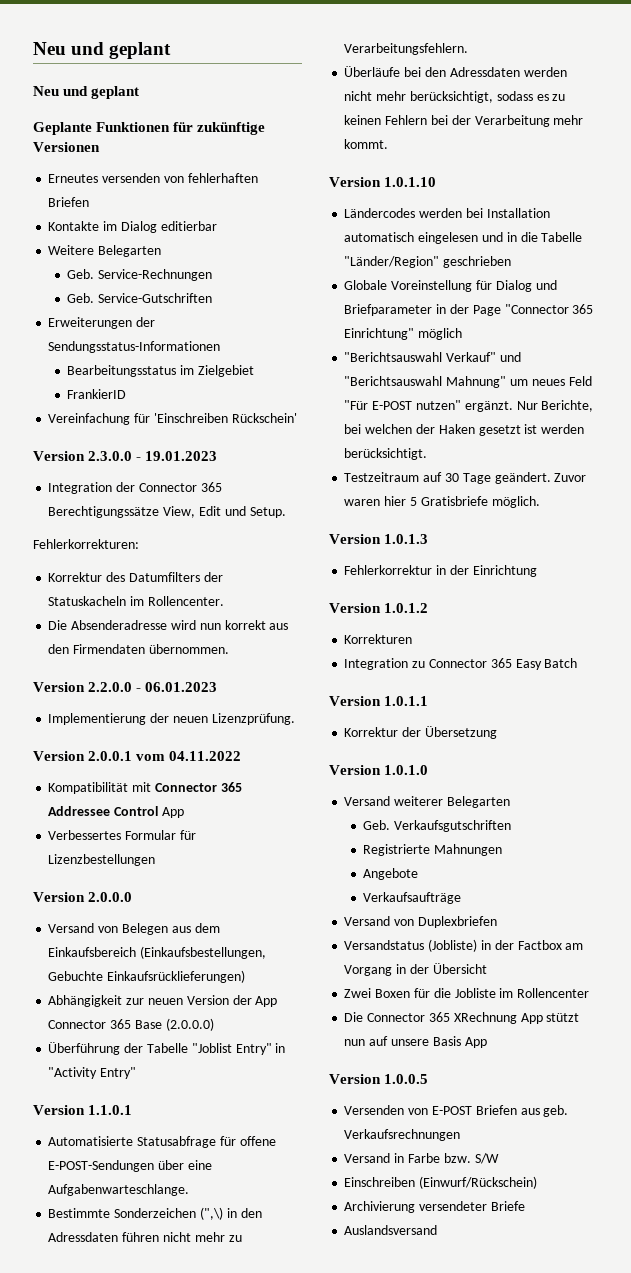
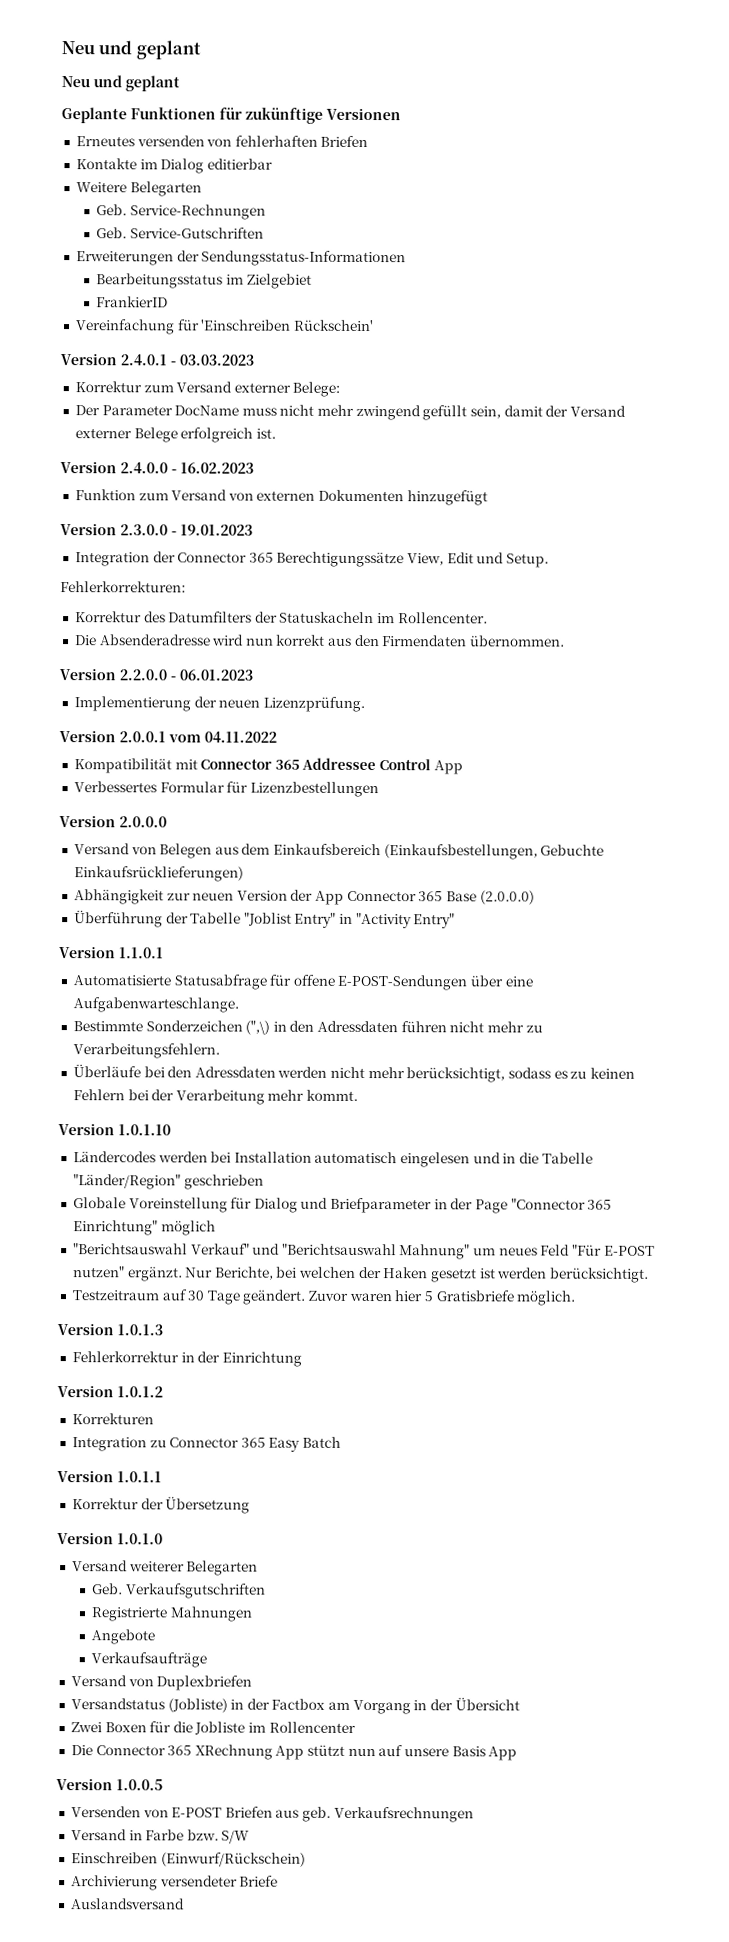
+ Version 2.4.0.1 - 03.03.2023
+ Korrektur zum Versand externer Belege:
+ Der Parameter DocName muss nicht mehr zwingend gefüllt sein, damit der Versand externer Belege erfolgreich ist.
+ Version 2.4.0.0 - 16.02.2023
+ Funktion zum Versand von externen Dokumenten hinzugefügt

